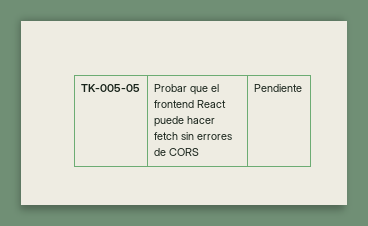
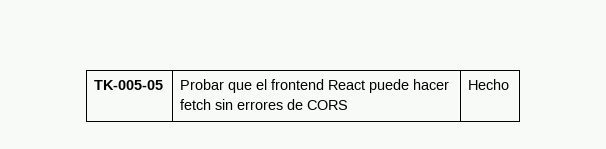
- TK-005-05 | Probar que el frontend React puede hacer fetch sin errores de CORS | Pendiente
+ TK-005-05 | Probar que el frontend React puede hacer fetch sin errores de CORS | Hecho

